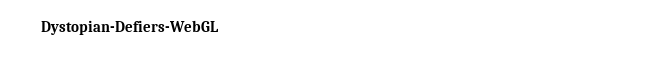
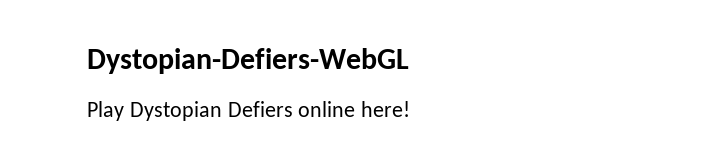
+ Play Dystopian Defiers online here!

